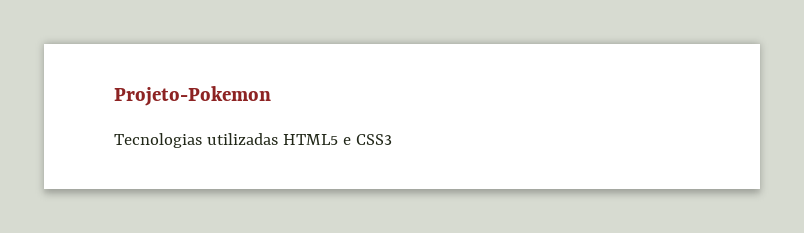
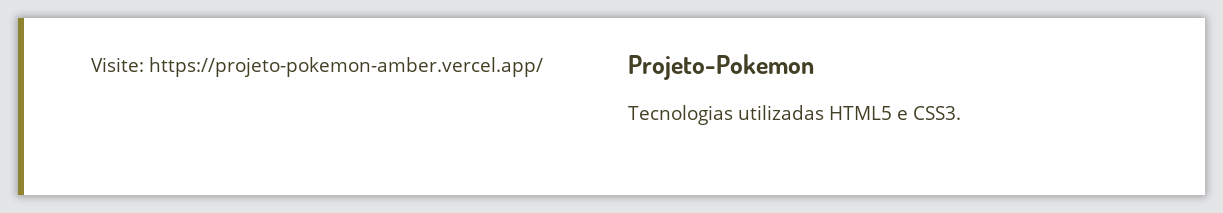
+ Visite: https://projeto-pokemon-amber.vercel.app/
- Tecnologias utilizadas HTML5 e CSS3
+ Tecnologias utilizadas HTML5 e CSS3.

